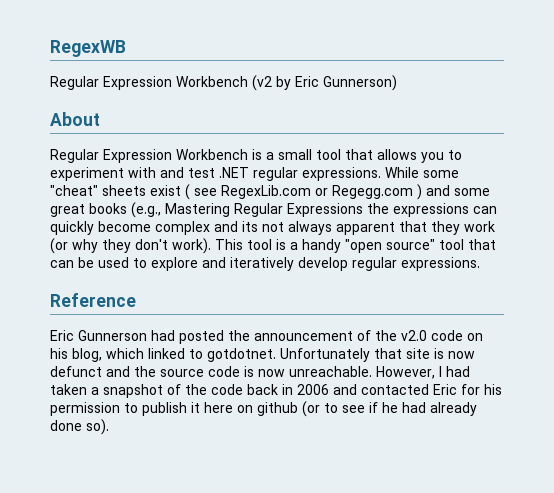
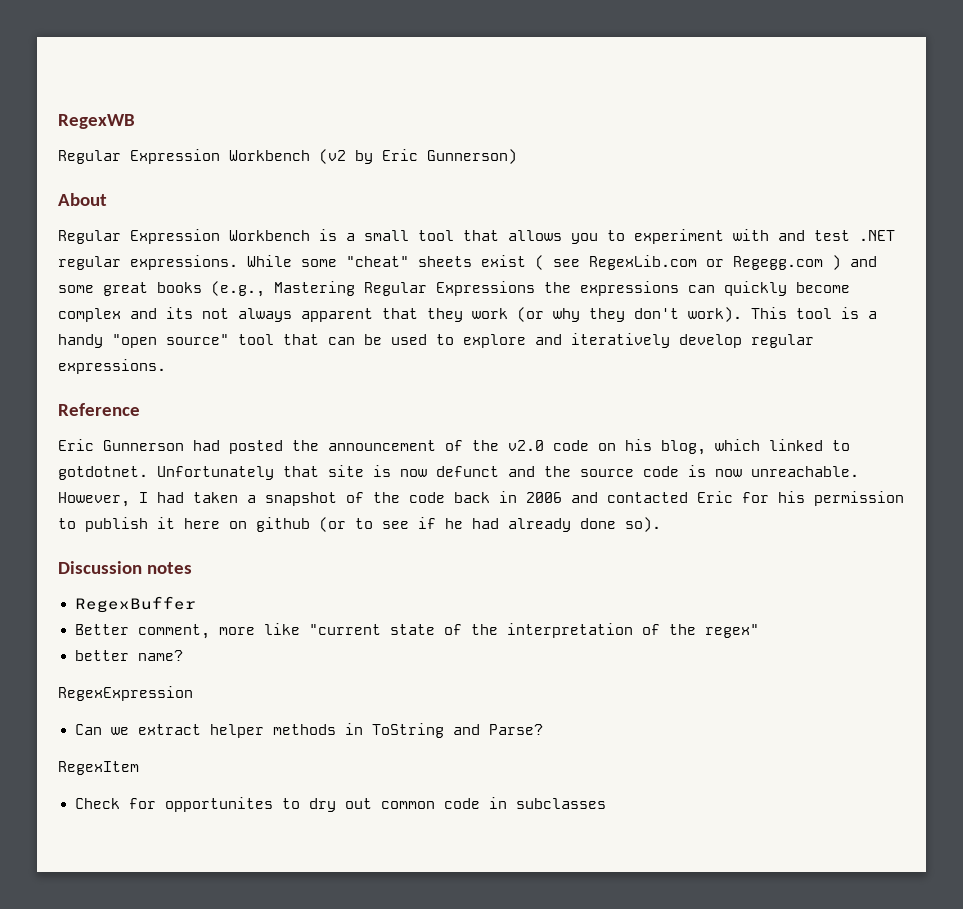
+ Discussion notes
+ RegexBuffer
+ Better comment, more like "current state of the interpretation of the regex"
+ better name?
+ RegexExpression
+ Can we extract helper methods in ToString and Parse?
+ RegexItem
+ Check for opportunites to dry out common code in subclasses

